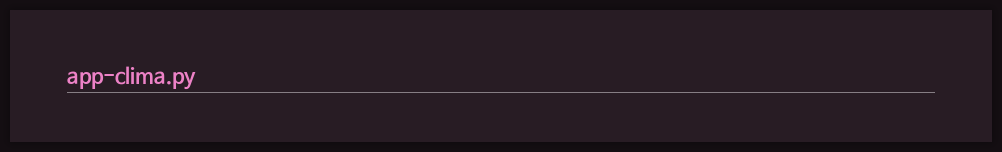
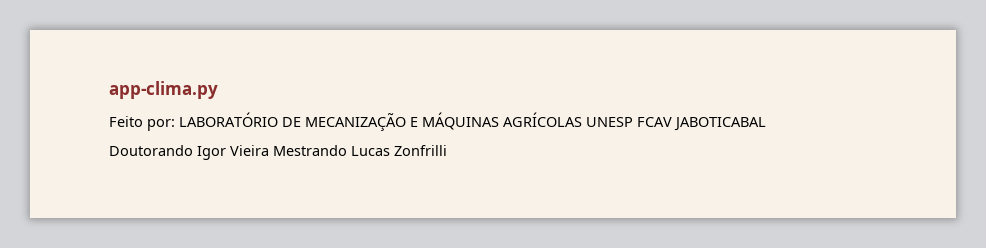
+ Feito por: LABORATÓRIO DE MECANIZAÇÃO E MÁQUINAS AGRÍCOLAS UNESP FCAV JABOTICABAL
+ Doutorando Igor Vieira Mestrando Lucas Zonfrilli

